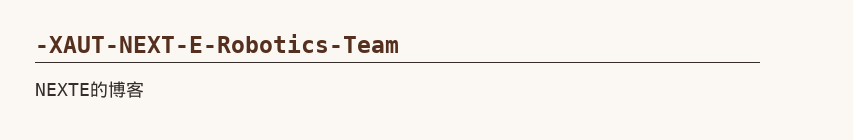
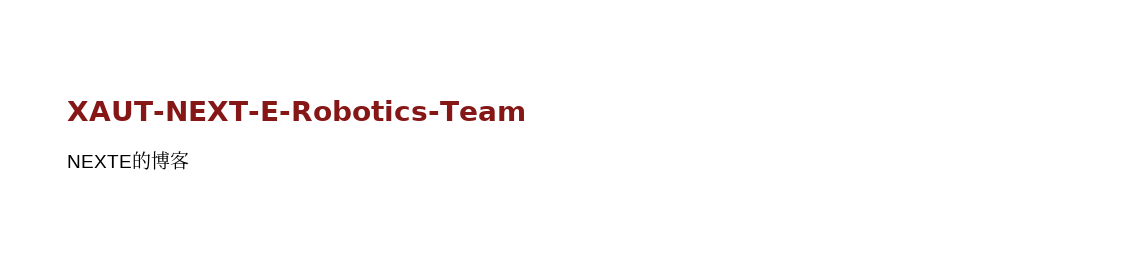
- -XAUT-NEXT-E-Robotics-Team
+ XAUT-NEXT-E-Robotics-Team

